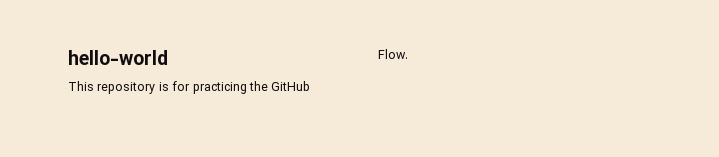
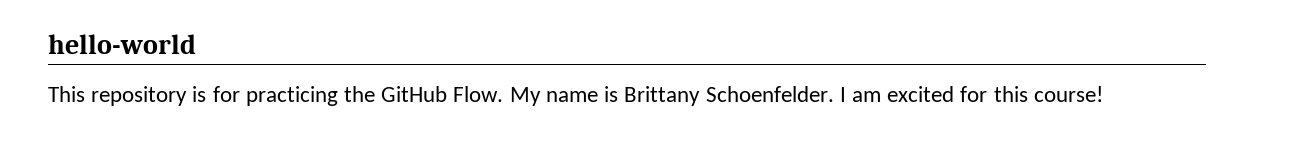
+ My name is Brittany Schoenfelder. I am excited for this course!

